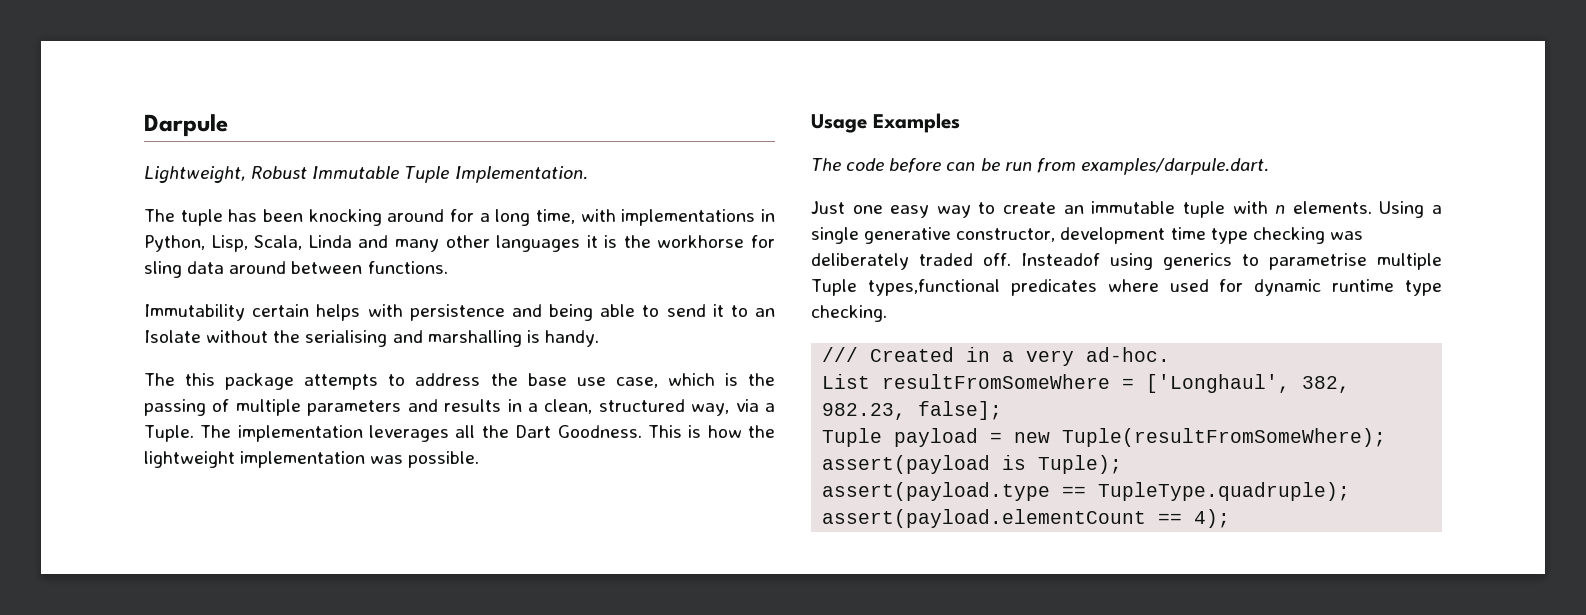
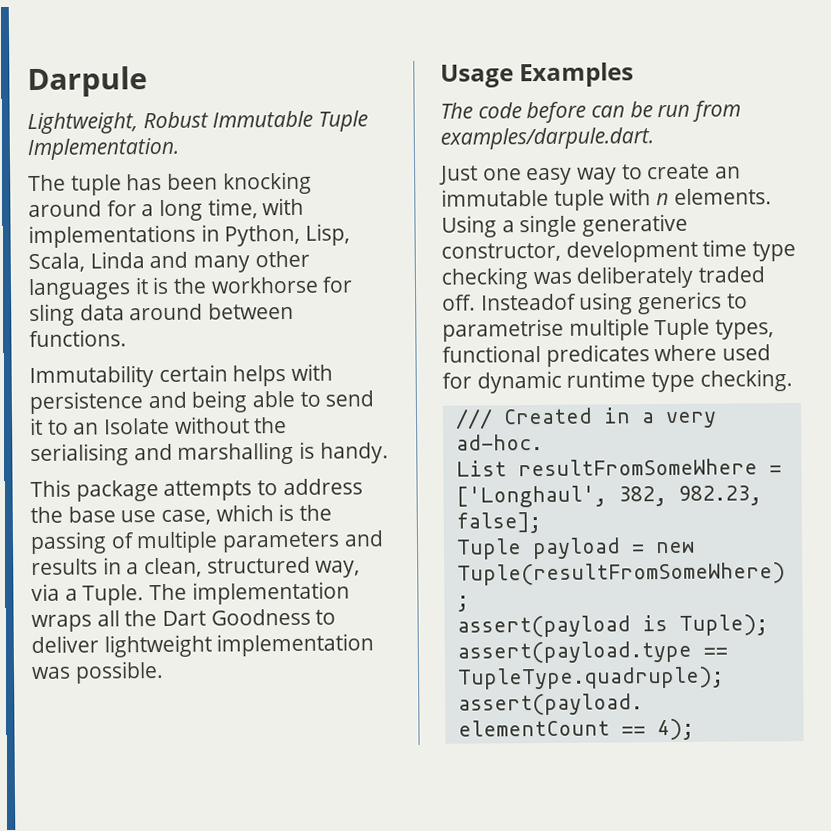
- The this package attempts to address the base use case, which is the passing of multiple parameters and results in a clean, structured way, via a Tuple.
+ This package attempts to address the base use case, which is the passing of multiple parameters and results in a clean, structured way, via a Tuple.
- The implementation leverages all the Dart Goodness. This is how the lightweight implementation was possible.
+ The implementation wraps all the Dart Goodness to deliver lightweight implementation was possible.
- Insteadof using generics to parametrise multiple Tuple types,functional predicates where used for dynamic runtime type checking.
+ Insteadof using generics to parametrise multiple Tuple types, functional predicates where used for dynamic runtime type checking.

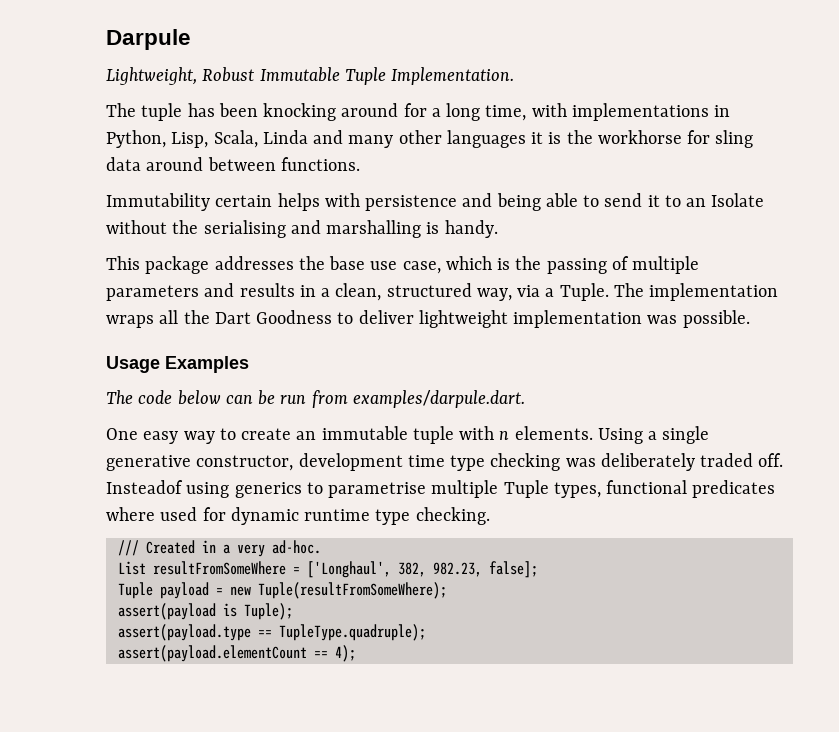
- This package attempts to address the base use case, which is the passing of multiple parameters and results in a clean, structured way, via a Tuple.
+ This package addresses the base use case, which is the passing of multiple parameters and results in a clean, structured way, via a Tuple.
- The code before can be run from examples/darpule.dart.
+ The code below can be run from examples/darpule.dart.
- Just one easy way to create an immutable tuple with n elements.
+ One easy way to create an immutable tuple with n elements.

